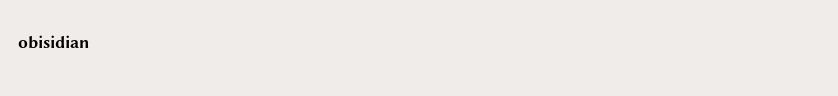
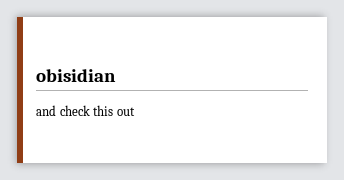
+ and check this out

